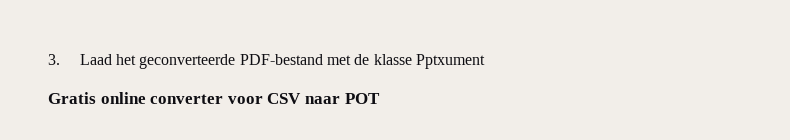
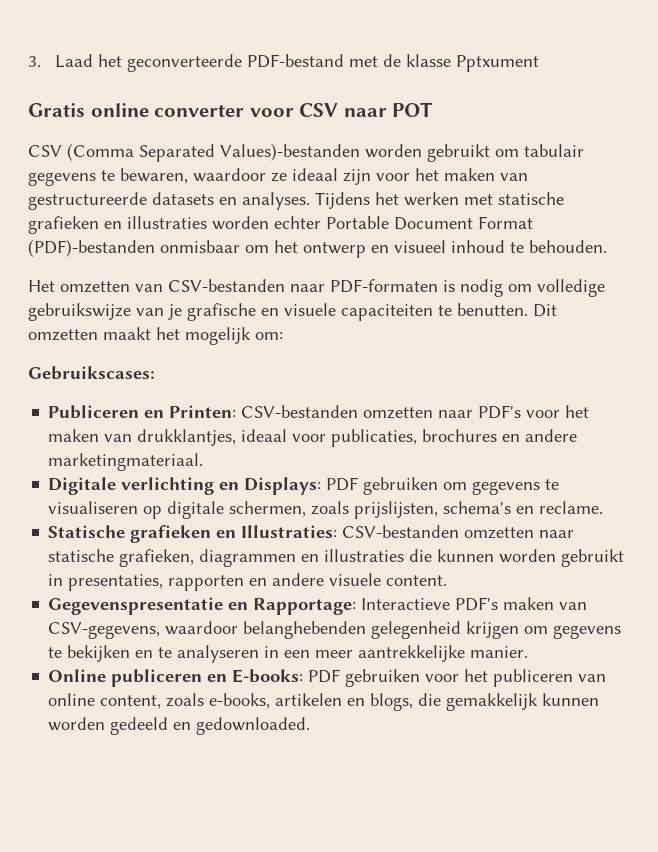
+ CSV (Comma Separated Values)-bestanden worden gebruikt om tabulair gegevens te bewaren, waardoor ze ideaal zijn voor het maken van gestructureerde datasets en analyses. Tijdens het werken met statische grafieken en illustraties worden echter Portable Document Format (PDF)-bestanden onmisbaar om het ontwerp en visueel inhoud te behouden.
+ Het omzetten van CSV-bestanden naar PDF-formaten is nodig om volledige gebruikswijze van je grafische en visuele capaciteiten te benutten. Dit omzetten maakt het mogelijk om:
+ Gebruikscases:
+ Publiceren en Printen: CSV-bestanden omzetten naar PDF's voor het maken van drukklantjes, ideaal voor publicaties, brochures en andere marketingmateriaal.
+ Digitale verlichting en Displays: PDF gebruiken om gegevens te visualiseren op digitale schermen, zoals prijslijsten, schema's en reclame.
+ Statische grafieken en Illustraties: CSV-bestanden omzetten naar statische grafieken, diagrammen en illustraties die kunnen worden gebruikt in presentaties, rapporten en andere visuele content.
+ Gegevenspresentatie en Rapportage: Interactieve PDF's maken van CSV-gegevens, waardoor belanghebenden gelegenheid krijgen om gegevens te bekijken en te analyseren in een meer aantrekkelijke manier.
+ Online publiceren en E-books: PDF gebruiken voor het publiceren van online content, zoals e-books, artikelen en blogs, die gemakkelijk kunnen worden gedeeld en gedownloaded.

